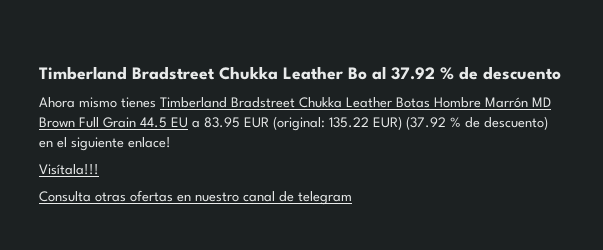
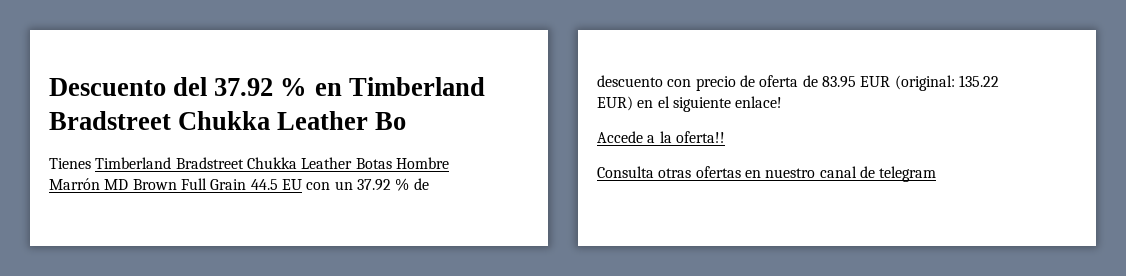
- Timberland Bradstreet Chukka Leather Bo al 37.92 % de descuento
- Ahora mismo tienes Timberland Bradstreet Chukka Leather Botas Hombre Marrón MD Brown Full Grain 44.5 EU a 83.95 EUR (original: 135.22 EUR) (37.92 % de descuento) en el siguiente enlace!
+ Descuento del 37.92 % en Timberland Bradstreet Chukka Leather Bo
+ Tienes Timberland Bradstreet Chukka Leather Botas Hombre Marrón MD Brown Full Grain 44.5 EU con un 37.92 % de descuento con precio de oferta de 83.95 EUR (original: 135.22 EUR) en el siguiente enlace!
- Visítala!!!
+ Accede a la oferta!!

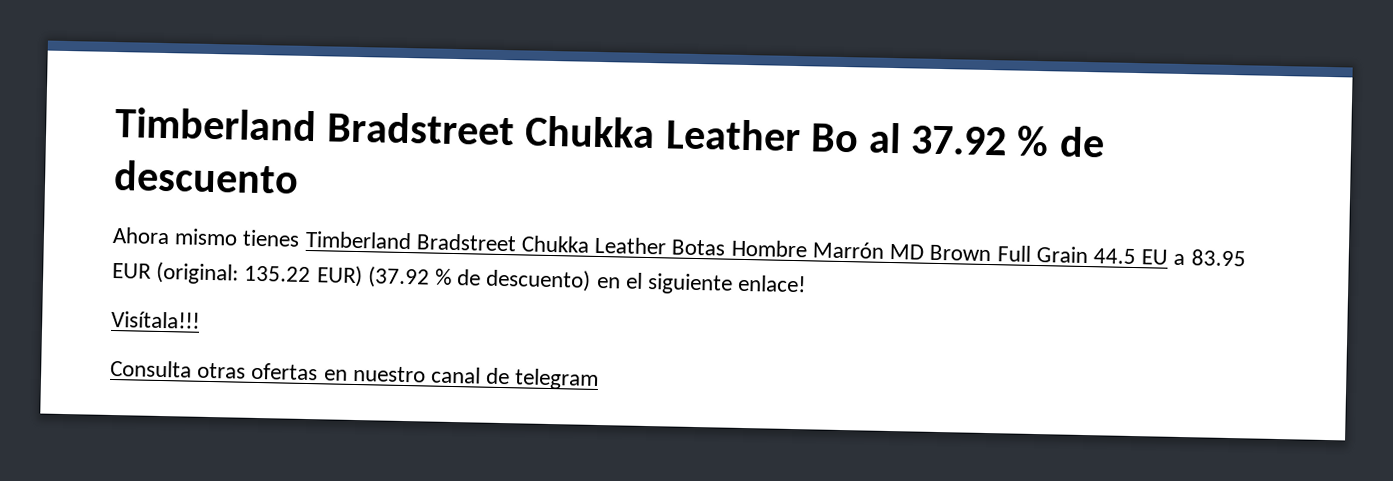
- Descuento del 37.92 % en Timberland Bradstreet Chukka Leather Bo
- Tienes Timberland Bradstreet Chukka Leather Botas Hombre Marrón MD Brown Full Grain 44.5 EU con un 37.92 % de descuento con precio de oferta de 83.95 EUR (original: 135.22 EUR) en el siguiente enlace!
+ Timberland Bradstreet Chukka Leather Bo al 37.92 % de descuento
+ Ahora mismo tienes Timberland Bradstreet Chukka Leather Botas Hombre Marrón MD Brown Full Grain 44.5 EU a 83.95 EUR (original: 135.22 EUR) (37.92 % de descuento) en el siguiente enlace!
- Accede a la oferta!!
+ Visítala!!!

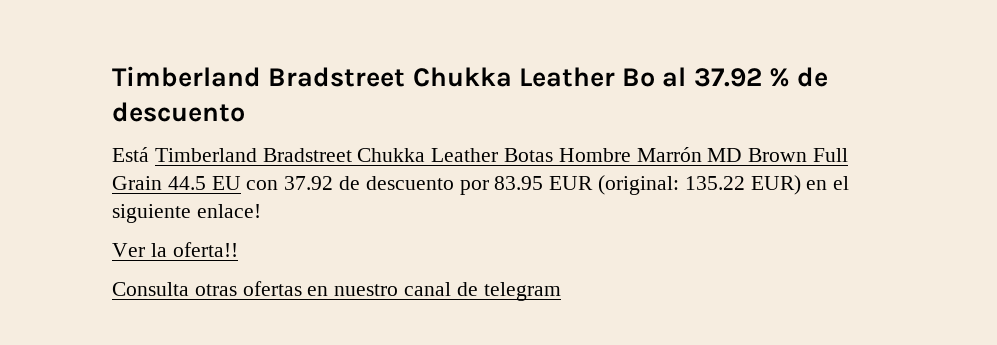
- Ahora mismo tienes Timberland Bradstreet Chukka Leather Botas Hombre Marrón MD Brown Full Grain 44.5 EU a 83.95 EUR (original: 135.22 EUR) (37.92 % de descuento) en el siguiente enlace!
+ Está Timberland Bradstreet Chukka Leather Botas Hombre Marrón MD Brown Full Grain 44.5 EU con 37.92 de descuento por 83.95 EUR (original: 135.22 EUR) en el siguiente enlace!
- Visítala!!!
+ Ver la oferta!!

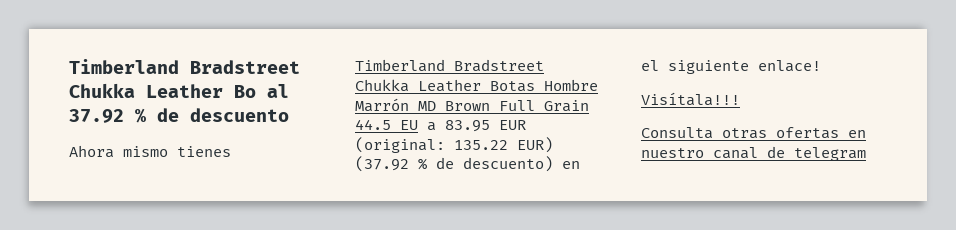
- Está Timberland Bradstreet Chukka Leather Botas Hombre Marrón MD Brown Full Grain 44.5 EU con 37.92 de descuento por 83.95 EUR (original: 135.22 EUR) en el siguiente enlace!
+ Ahora mismo tienes Timberland Bradstreet Chukka Leather Botas Hombre Marrón MD Brown Full Grain 44.5 EU a 83.95 EUR (original: 135.22 EUR) (37.92 % de descuento) en el siguiente enlace!
- Ver la oferta!!
+ Visítala!!!

